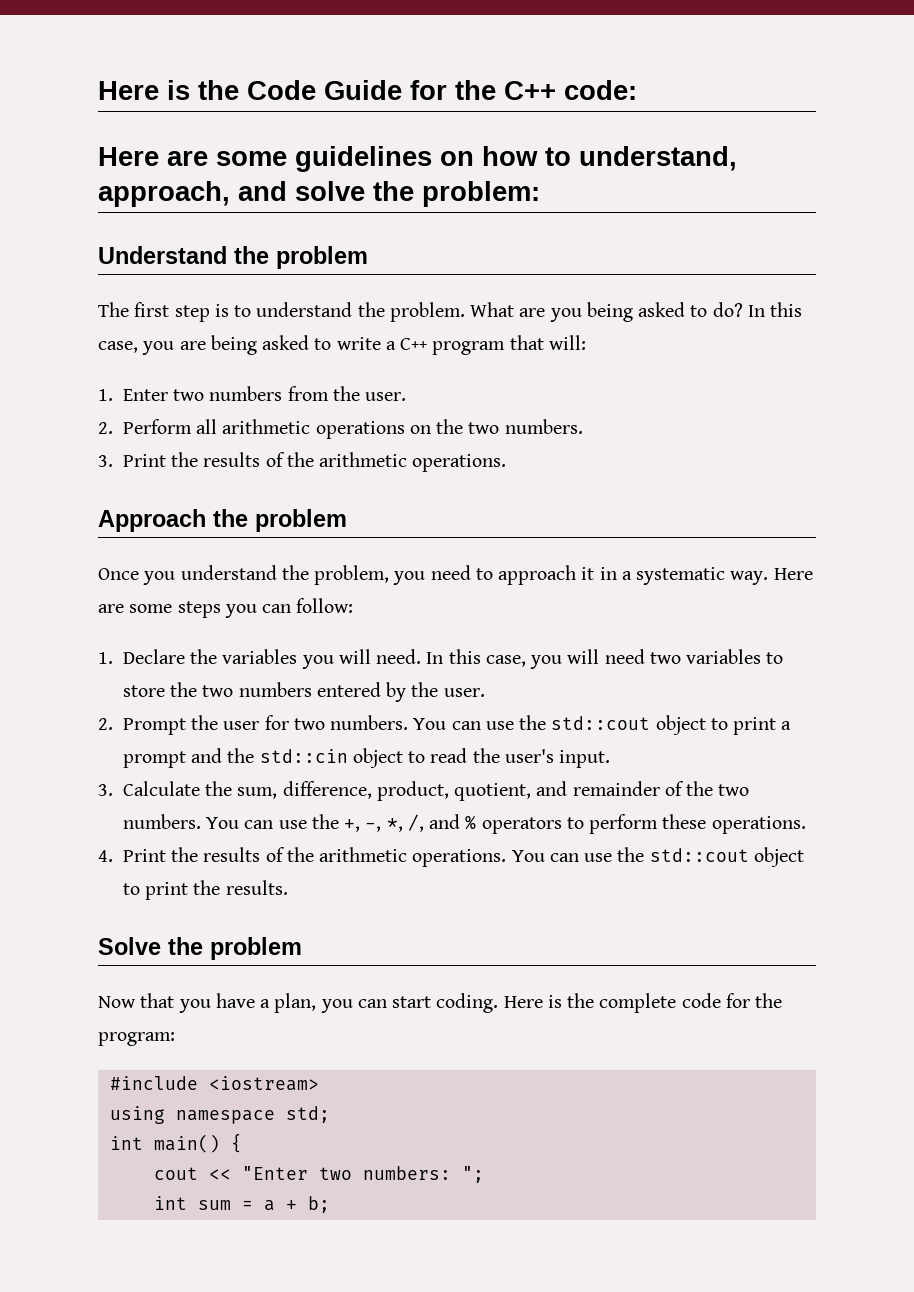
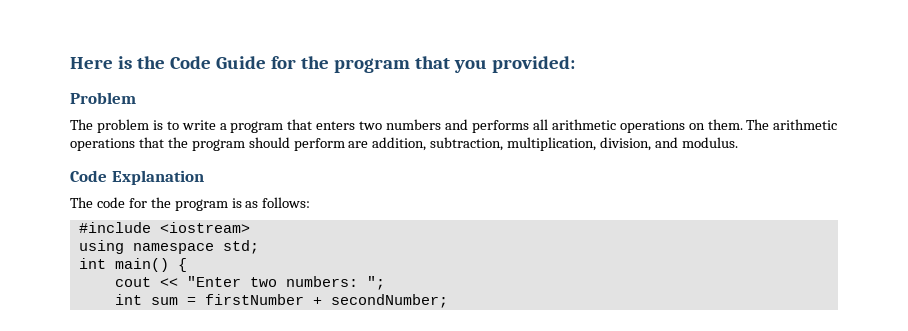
- Here is the Code Guide for the C++ code:
- Here are some guidelines on how to understand, approach, and solve the problem:
- Understand the problem
- The first step is to understand the problem. What are you being asked to do? In this case, you are being asked to write a C++ program that will:
- 1. Enter two numbers from the user.
- 2. Perform all arithmetic operations on the two numbers.
- 3. Print the results of the arithmetic operations.
- Approach the problem
- Once you understand the problem, you need to approach it in a systematic way. Here are some steps you can follow:
- 1. Declare the variables you will need. In this case, you will need two variables to store the two numbers entered by the user.
- 2. Prompt the user for two numbers. You can use the std::cout object to print a prompt and the std::cin object to read the user's input.
- 3. Calculate the sum, difference, product, quotient, and remainder of the two numbers. You can use the +, -, *, /, and % operators to perform these operations.
- 4. Print the results of the arithmetic operations. You can use the std::cout object to print the results.
- Solve the problem
- Now that you have a plan, you can start coding. Here is the complete code for the program:
+ Here is the Code Guide for the program that you provided:
+ Problem
+ The problem is to write a program that enters two numbers and performs all arithmetic operations on them. The arithmetic operations that the program should perform are addition, subtraction, multiplication, division, and modulus.
+ Code Explanation
+ The code for the program is as follows:
- int sum = a + b;
+ int sum = firstNumber + secondNumber;

